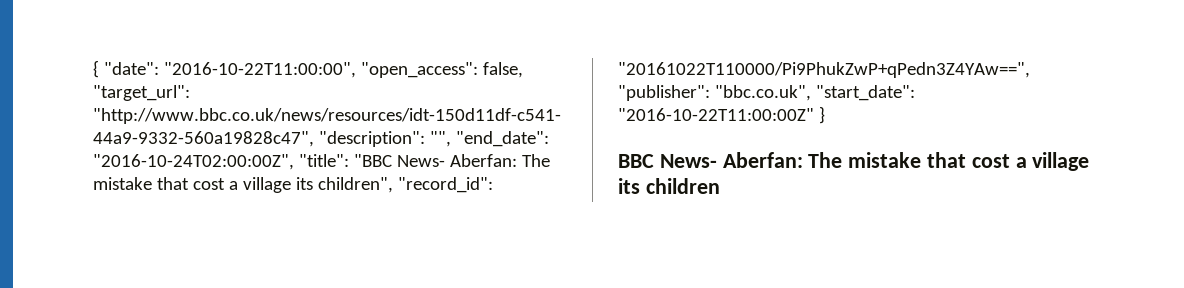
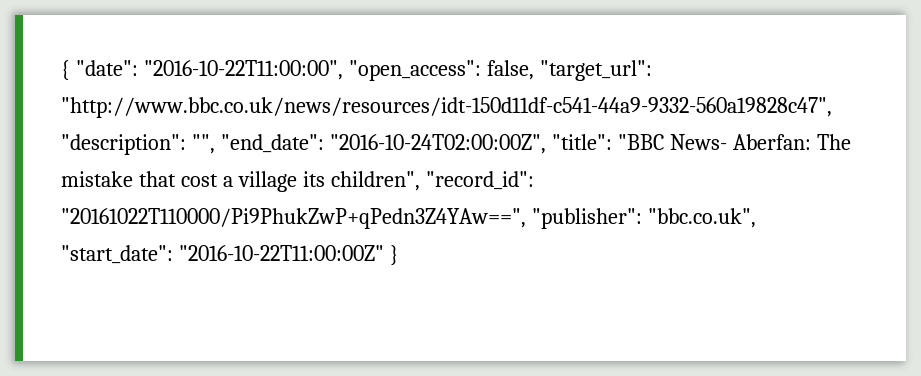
- BBC News- Aberfan: The mistake that cost a village its children

